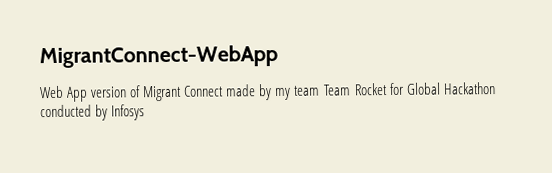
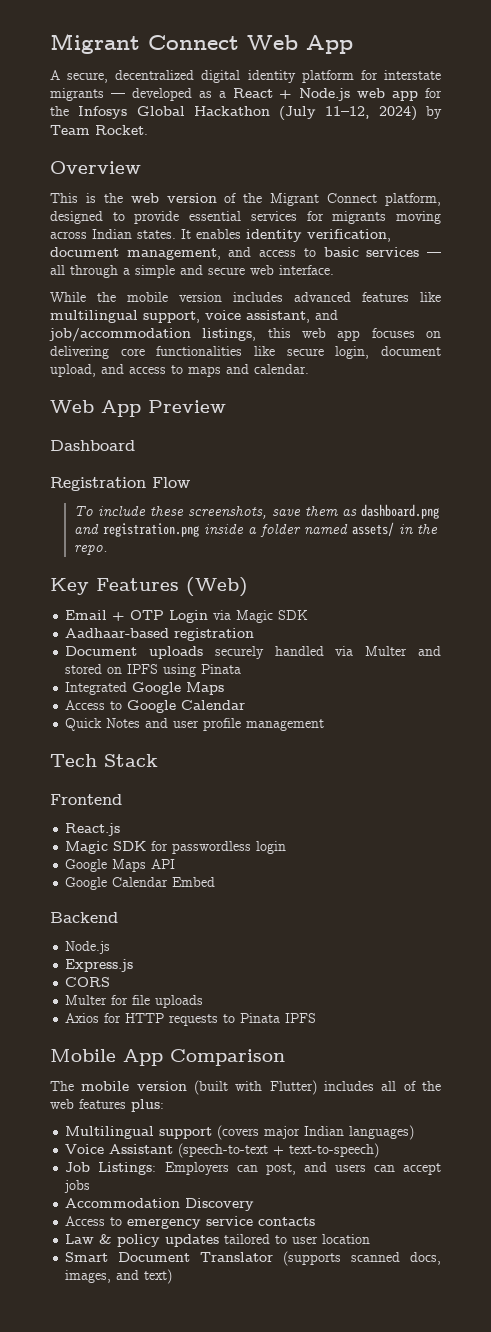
- MigrantConnect-WebApp
- Web App version of Migrant Connect made by my team Team Rocket for Global Hackathon conducted by Infosys
+ Migrant Connect Web App
+ A secure, decentralized digital identity platform for interstate migrants — developed as a React + Node.js web app for the Infosys Global Hackathon (July 11–12, 2024) by Team Rocket.
+ Overview
+ This is the web version of the Migrant Connect platform, designed to provide essential services for migrants moving across Indian states. It enables identity verification, document management, and access to basic services — all through a simple and secure web interface.
+ While the mobile version includes advanced features like multilingual support, voice assistant, and job/accommodation listings, this web app focuses on delivering core functionalities like secure login, document upload, and access to maps and calendar.
+ Web App Preview
+ Dashboard
+ Registration Flow
+ To include these screenshots, save them as dashboard.png and registration.png inside a folder named assets/ in the repo.
+ Key Features (Web)
+ Email + OTP Login via Magic SDK
+ Aadhaar-based registration
+ Document uploads securely handled via Multer and stored on IPFS using Pinata
+ Integrated Google Maps
+ Access to Google Calendar
+ Quick Notes and user profile management
+ Tech Stack
+ Frontend
+ React.js
+ Magic SDK for passwordless login
+ Google Maps API
+ Google Calendar Embed
+ Backend
+ Node.js
+ Express.js
+ CORS
+ Multer for file uploads
+ Axios for HTTP requests to Pinata IPFS
+ Mobile App Comparison
+ The mobile version (built with Flutter) includes all of the web features plus:
+ Multilingual support (covers major Indian languages)
+ Voice Assistant (speech-to-text + text-to-speech)
+ Job Listings: Employers can post, and users can accept jobs
+ Accommodation Discovery
+ Access to emergency service contacts
+ Law & policy updates tailored to user location
+ Smart Document Translator (supports scanned docs, images, and text)

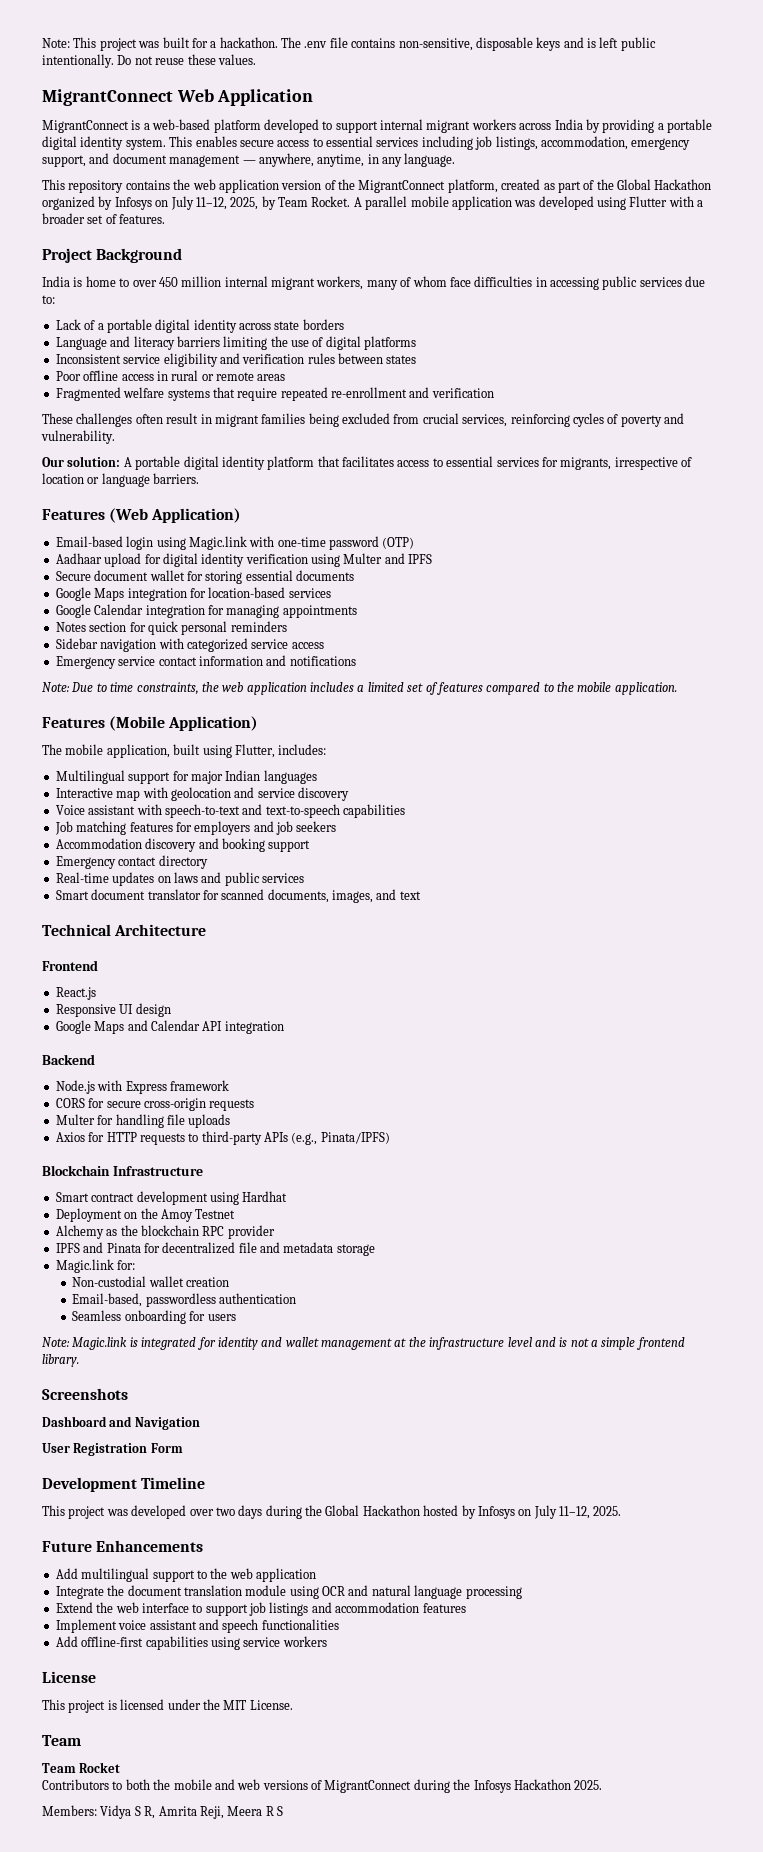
- Migrant Connect Web App
- A secure, decentralized digital identity platform for interstate migrants — developed as a React + Node.js web app for the Infosys Global Hackathon (July 11–12, 2024) by Team Rocket.
- Overview
- This is the web version of the Migrant Connect platform, designed to provide essential services for migrants moving across Indian states. It enables identity verification, document management, and access to basic services — all through a simple and secure web interface.
- While the mobile version includes advanced features like multilingual support, voice assistant, and job/accommodation listings, this web app focuses on delivering core functionalities like secure login, document upload, and access to maps and calendar.
- Web App Preview
- Dashboard
- Registration Flow
- To include these screenshots, save them as dashboard.png and registration.png inside a folder named assets/ in the repo.
- Key Features (Web)
- Email + OTP Login via Magic SDK
- Aadhaar-based registration
- Document uploads securely handled via Multer and stored on IPFS using Pinata
- Integrated Google Maps
- Access to Google Calendar
- Quick Notes and user profile management
- Tech Stack
+ Note: This project was built for a hackathon. The .env file contains non-sensitive, disposable keys and is left public intentionally. Do not reuse these values.
+ MigrantConnect Web Application
+ MigrantConnect is a web-based platform developed to support internal migrant workers across India by providing a portable digital identity system. This enables secure access to essential services including job listings, accommodation, emergency support, and document management — anywhere, anytime, in any language.
+ This repository contains the web application version of the MigrantConnect platform, created as part of the Global Hackathon organized by Infosys on July 11–12, 2025, by Team Rocket. A parallel mobile application was developed using Flutter with a broader set of features.
+ Project Background
+ India is home to over 450 million internal migrant workers, many of whom face difficulties in accessing public services due to:
+ Lack of a portable digital identity across state borders
+ Language and literacy barriers limiting the use of digital platforms
+ Inconsistent service eligibility and verification rules between states
+ Poor offline access in rural or remote areas
+ Fragmented welfare systems that require repeated re-enrollment and verification
+ These challenges often result in migrant families being excluded from crucial services, reinforcing cycles of poverty and vulnerability.
+ Our solution: A portable digital identity platform that facilitates access to essential services for migrants, irrespective of location or language barriers.
+ Features (Web Application)
+ Email-based login using Magic.link with one-time password (OTP)
+ Aadhaar upload for digital identity verification using Multer and IPFS
+ Secure document wallet for storing essential documents
+ Google Maps integration for location-based services
+ Google Calendar integration for managing appointments
+ Notes section for quick personal reminders
+ Sidebar navigation with categorized service access
+ Emergency service contact information and notifications
+ Note: Due to time constraints, the web application includes a limited set of features compared to the mobile application.
+ Features (Mobile Application)
+ The mobile application, built using Flutter, includes:
+ Multilingual support for major Indian languages
+ Interactive map with geolocation and service discovery
+ Voice assistant with speech-to-text and text-to-speech capabilities
+ Job matching features for employers and job seekers
+ Accommodation discovery and booking support
+ Emergency contact directory
+ Real-time updates on laws and public services
+ Smart document translator for scanned documents, images, and text
+ Technical Architecture
  Frontend
  React.js
- Magic SDK for passwordless login
- Google Maps API
- Google Calendar Embed
+ Responsive UI design
+ Google Maps and Calendar API integration
  Backend
- Node.js
- Express.js
- CORS
+ Node.js with Express framework
+ CORS for secure cross-origin requests
- Multer for file uploads
+ Multer for handling file uploads
- Axios for HTTP requests to Pinata IPFS
- Mobile App Comparison
- The mobile version (built with Flutter) includes all of the web features plus:
- Multilingual support (covers major Indian languages)
- Voice Assistant (speech-to-text + text-to-speech)
- Job Listings: Employers can post, and users can accept jobs
- Accommodation Discovery
- Access to emergency service contacts
- Law & policy updates tailored to user location
- Smart Document Translator (supports scanned docs, images, and text)
+ Axios for HTTP requests to third-party APIs (e.g., Pinata/IPFS)
+ Blockchain Infrastructure
+ Smart contract development using Hardhat
+ Deployment on the Amoy Testnet
+ Alchemy as the blockchain RPC provider
+ IPFS and Pinata for decentralized file and metadata storage
+ Magic.link for:
+ Non-custodial wallet creation
+ Email-based, passwordless authentication
+ Seamless onboarding for users
+ Note: Magic.link is integrated for identity and wallet management at the infrastructure level and is not a simple frontend library.
+ Screenshots
+ Dashboard and Navigation
+ User Registration Form
+ Development Timeline
+ This project was developed over two days during the Global Hackathon hosted by Infosys on July 11–12, 2025.
+ Future Enhancements
+ Add multilingual support to the web application
+ Integrate the document translation module using OCR and natural language processing
+ Extend the web interface to support job listings and accommodation features
+ Implement voice assistant and speech functionalities
+ Add offline-first capabilities using service workers
+ License
+ This project is licensed under the MIT License.
+ Team
+ Team Rocket
+ Contributors to both the mobile and web versions of MigrantConnect during the Infosys Hackathon 2025.
+ Members: Vidya S R, Amrita Reji, Meera R S

